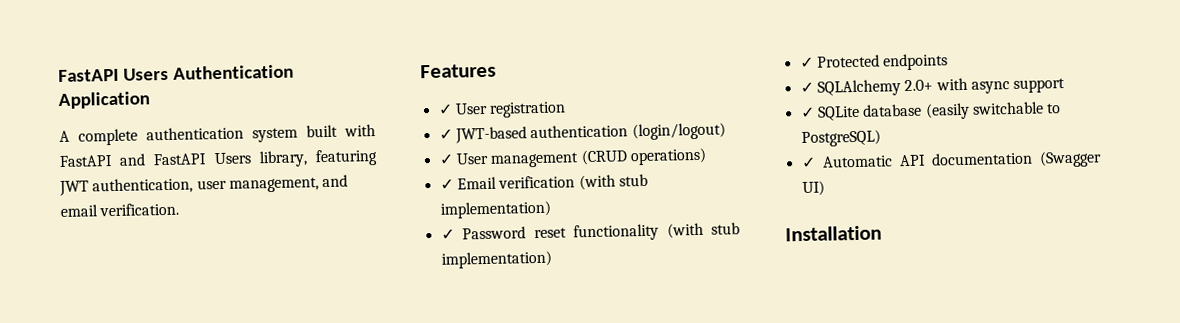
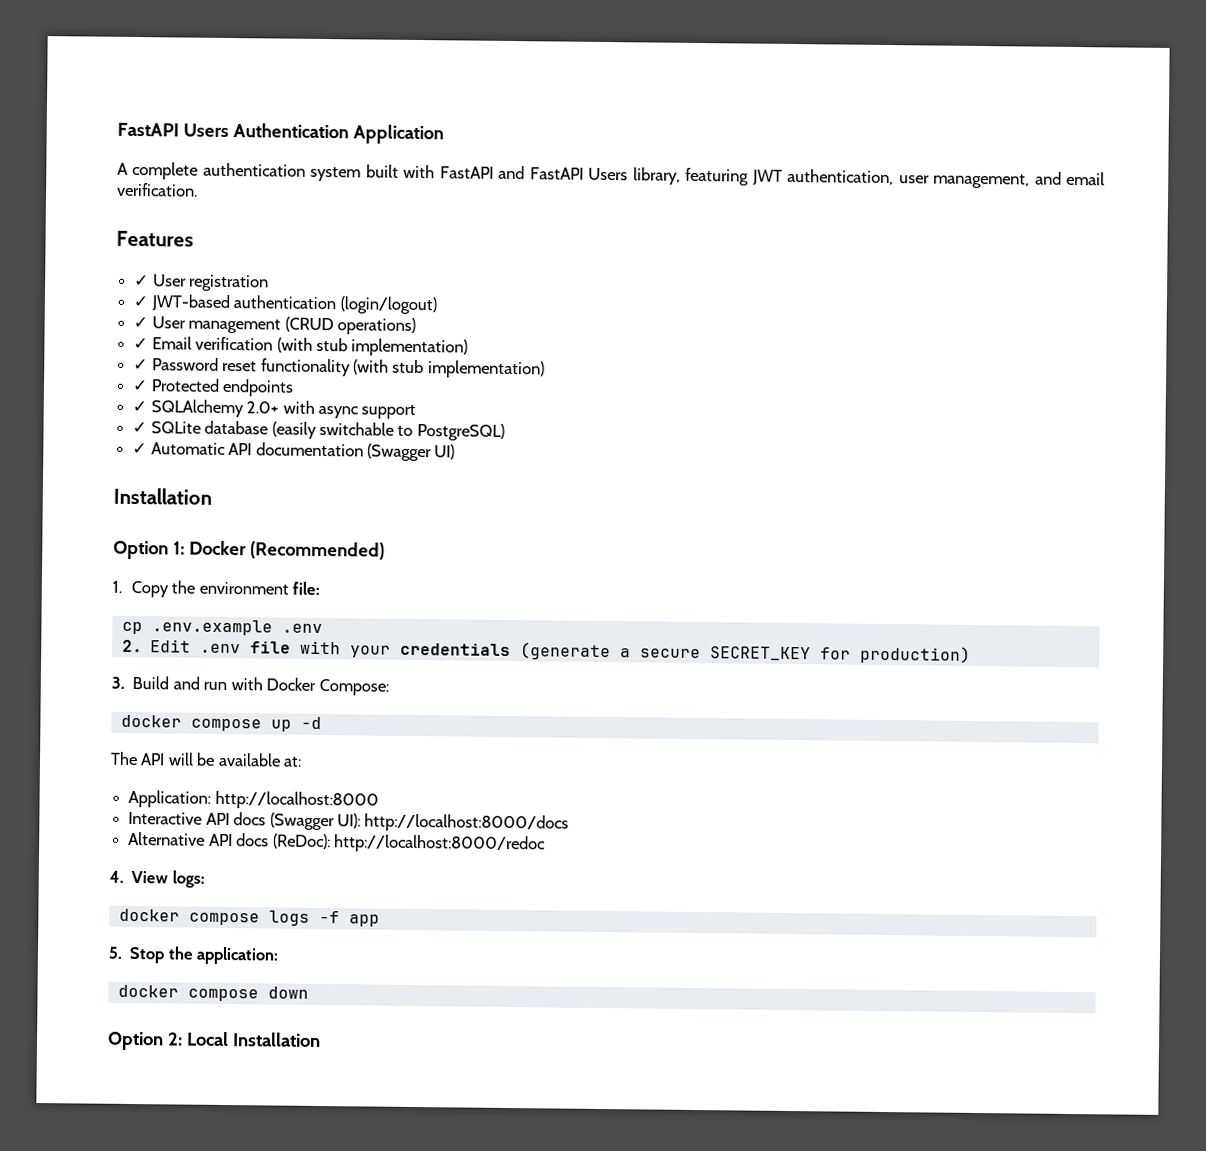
+ Option 1: Docker (Recommended)
+ 1. Copy the environment file:
+ cp .env.example .env
+ 2. Edit .env file with your credentials (generate a secure SECRET_KEY for production)
+ 3. Build and run with Docker Compose:
+ docker compose up -d
+ The API will be available at:
+ Application: http://localhost:8000
+ Interactive API docs (Swagger UI): http://localhost:8000/docs
+ Alternative API docs (ReDoc): http://localhost:8000/redoc
+ 4. View logs:
+ docker compose logs -f app
+ 5. Stop the application:
+ docker compose down
+ Option 2: Local Installation

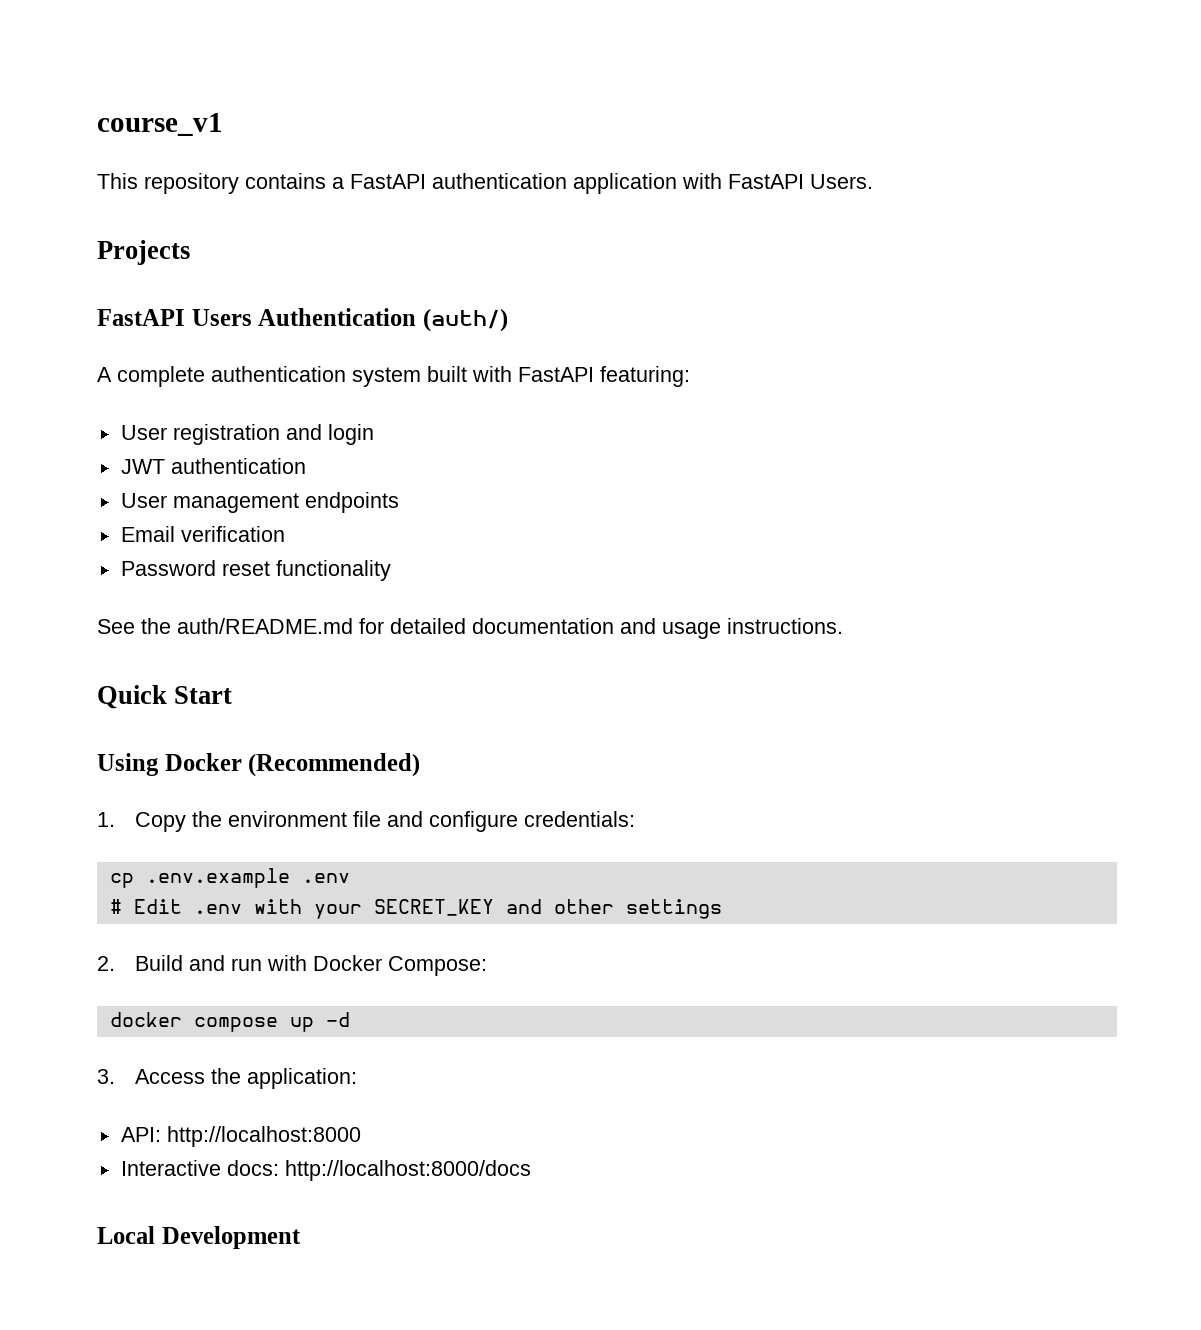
+ course_v1
+ This repository contains a FastAPI authentication application with FastAPI Users.
+ Projects
- FastAPI Users Authentication Application
+ FastAPI Users Authentication (auth/)
- A complete authentication system built with FastAPI and FastAPI Users library, featuring JWT authentication, user management, and email verification.
- Features
- ✓ User registration
- ✓ JWT-based authentication (login/logout)
- ✓ User management (CRUD operations)
- ✓ Email verification (with stub implementation)
- ✓ Password reset functionality (with stub implementation)
- ✓ Protected endpoints
- ✓ SQLAlchemy 2.0+ with async support
- ✓ SQLite database (easily switchable to PostgreSQL)
- ✓ Automatic API documentation (Swagger UI)
- Installation
- Option 1: Docker (Recommended)
+ A complete authentication system built with FastAPI featuring:
+ User registration and login
+ JWT authentication
+ User management endpoints
+ Email verification
+ Password reset functionality
+ See the auth/README.md for detailed documentation and usage instructions.
+ Quick Start
+ Using Docker (Recommended)
- 1. Copy the environment file:
+ 1. Copy the environment file and configure credentials:
- 2. Edit .env file with your credentials (generate a secure SECRET_KEY for production)
- 3. Build and run with Docker Compose:
+ # Edit .env with your SECRET_KEY and other settings
+ 2. Build and run with Docker Compose:
- The API will be available at:
- Application: http://localhost:8000
- Interactive API docs (Swagger UI): http://localhost:8000/docs
- Alternative API docs (ReDoc): http://localhost:8000/redoc
- 4. View logs:
- docker compose logs -f app
- 5. Stop the application:
- docker compose down
- Option 2: Local Installation
+ 3. Access the application:
+ API: http://localhost:8000
+ Interactive docs: http://localhost:8000/docs
+ Local Development

